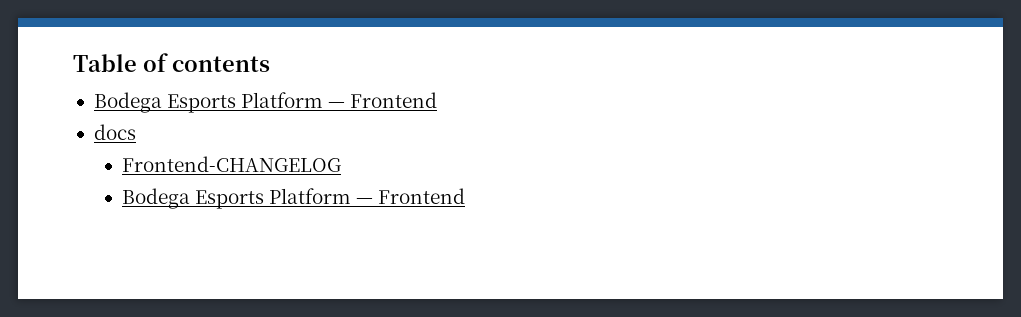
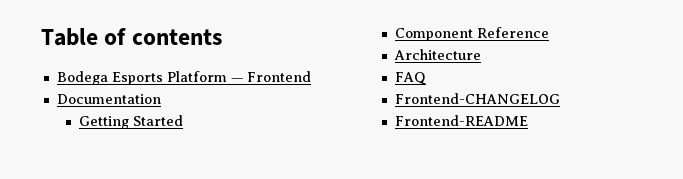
- docs
+ Documentation
+ Getting Started
+ Component Reference
+ Architecture
+ FAQ
  Frontend-CHANGELOG
- Bodega Esports Platform — Frontend
+ Frontend-README

